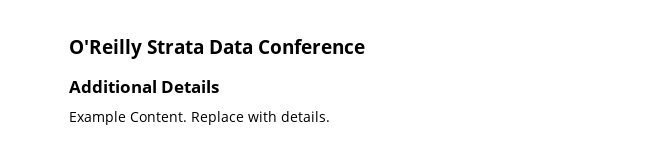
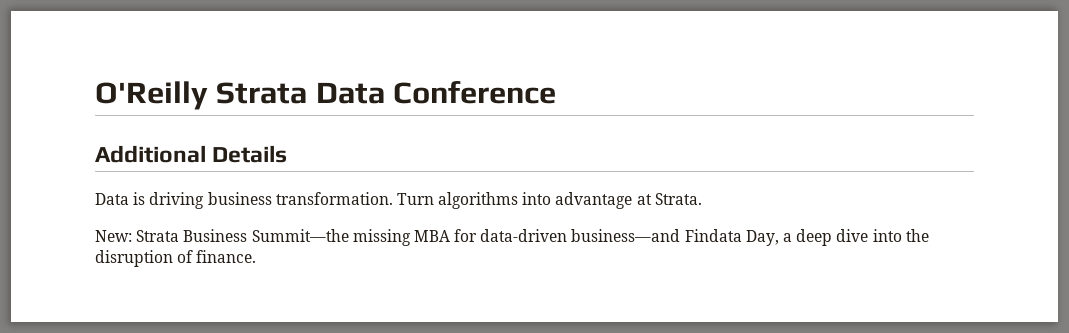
- Example Content. Replace with details.
+ Data is driving business transformation. Turn algorithms into advantage at Strata.
+ New: Strata Business Summit—the missing MBA for data-driven business—and Findata Day, a deep dive into the disruption of finance.

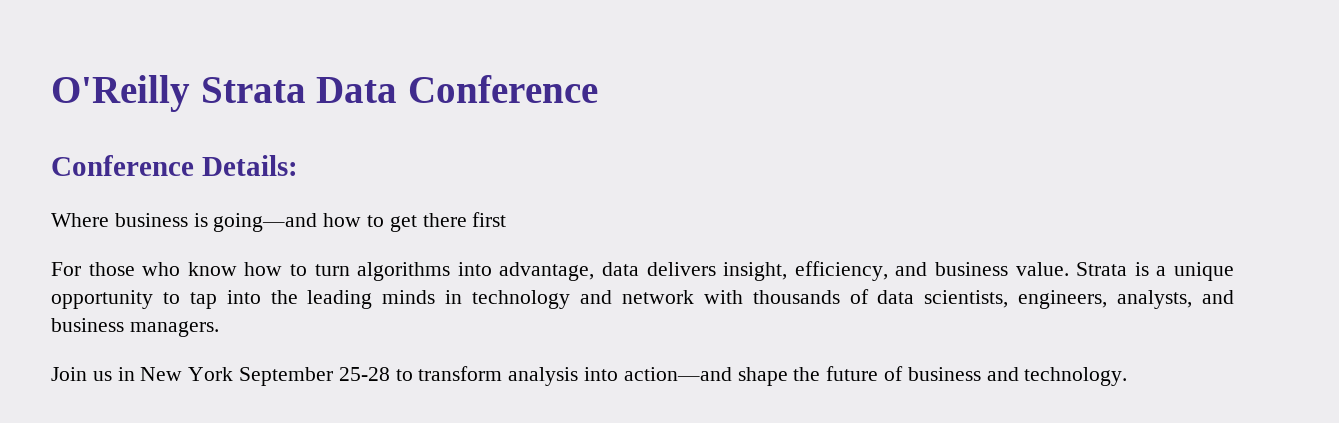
- Additional Details
- Data is driving business transformation. Turn algorithms into advantage at Strata.
- New: Strata Business Summit—the missing MBA for data-driven business—and Findata Day, a deep dive into the disruption of finance.
+ Conference Details:
+ Where business is going—and how to get there first
+ For those who know how to turn algorithms into advantage, data delivers insight, efficiency, and business value. Strata is a unique opportunity to tap into the leading minds in technology and network with thousands of data scientists, engineers, analysts, and business managers.
+ Join us in New York September 25-28 to transform analysis into action—and shape the future of business and technology.

